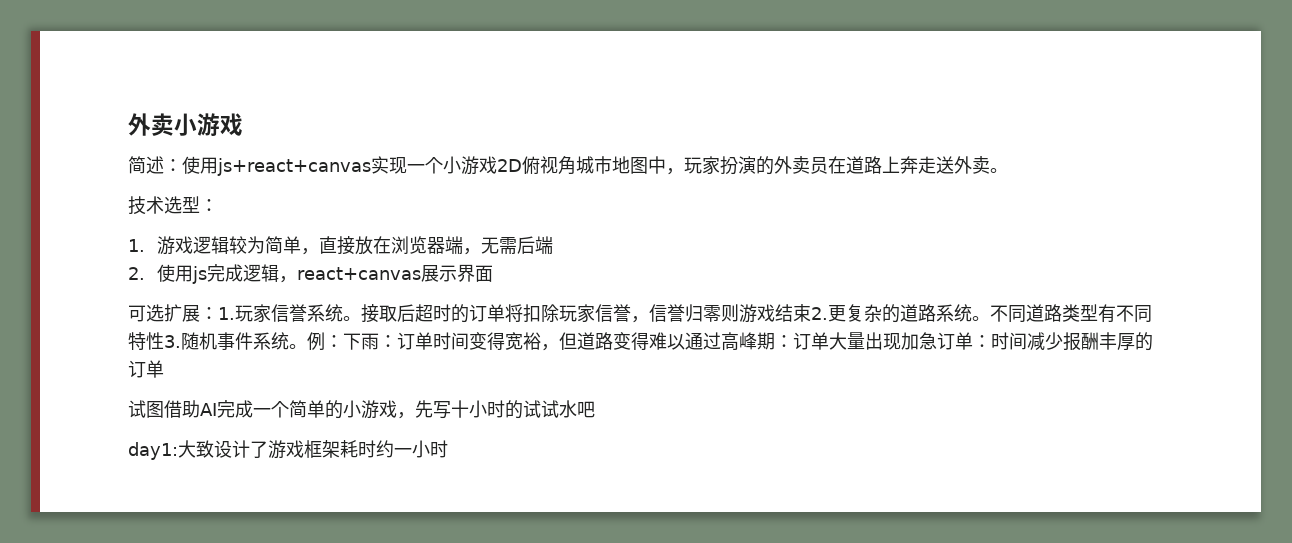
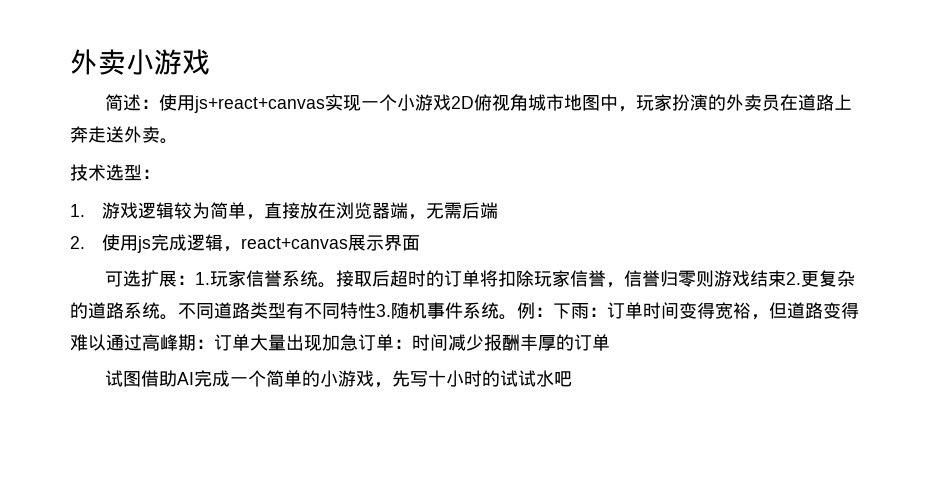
- day1:大致设计了游戏框架耗时约一小时

